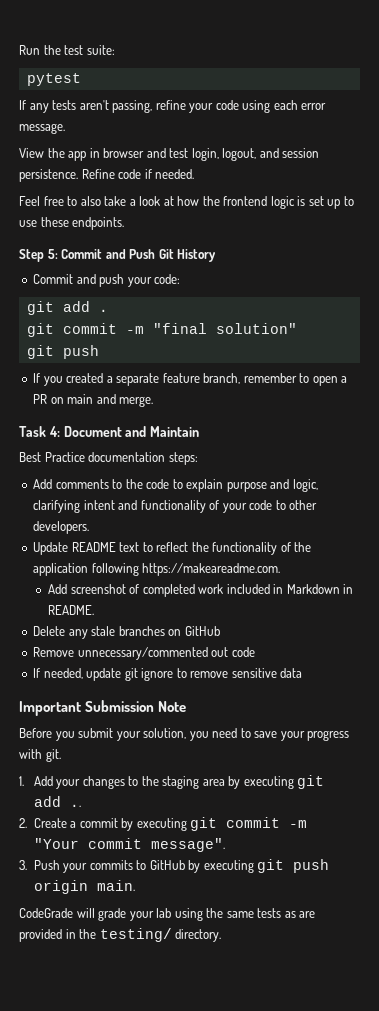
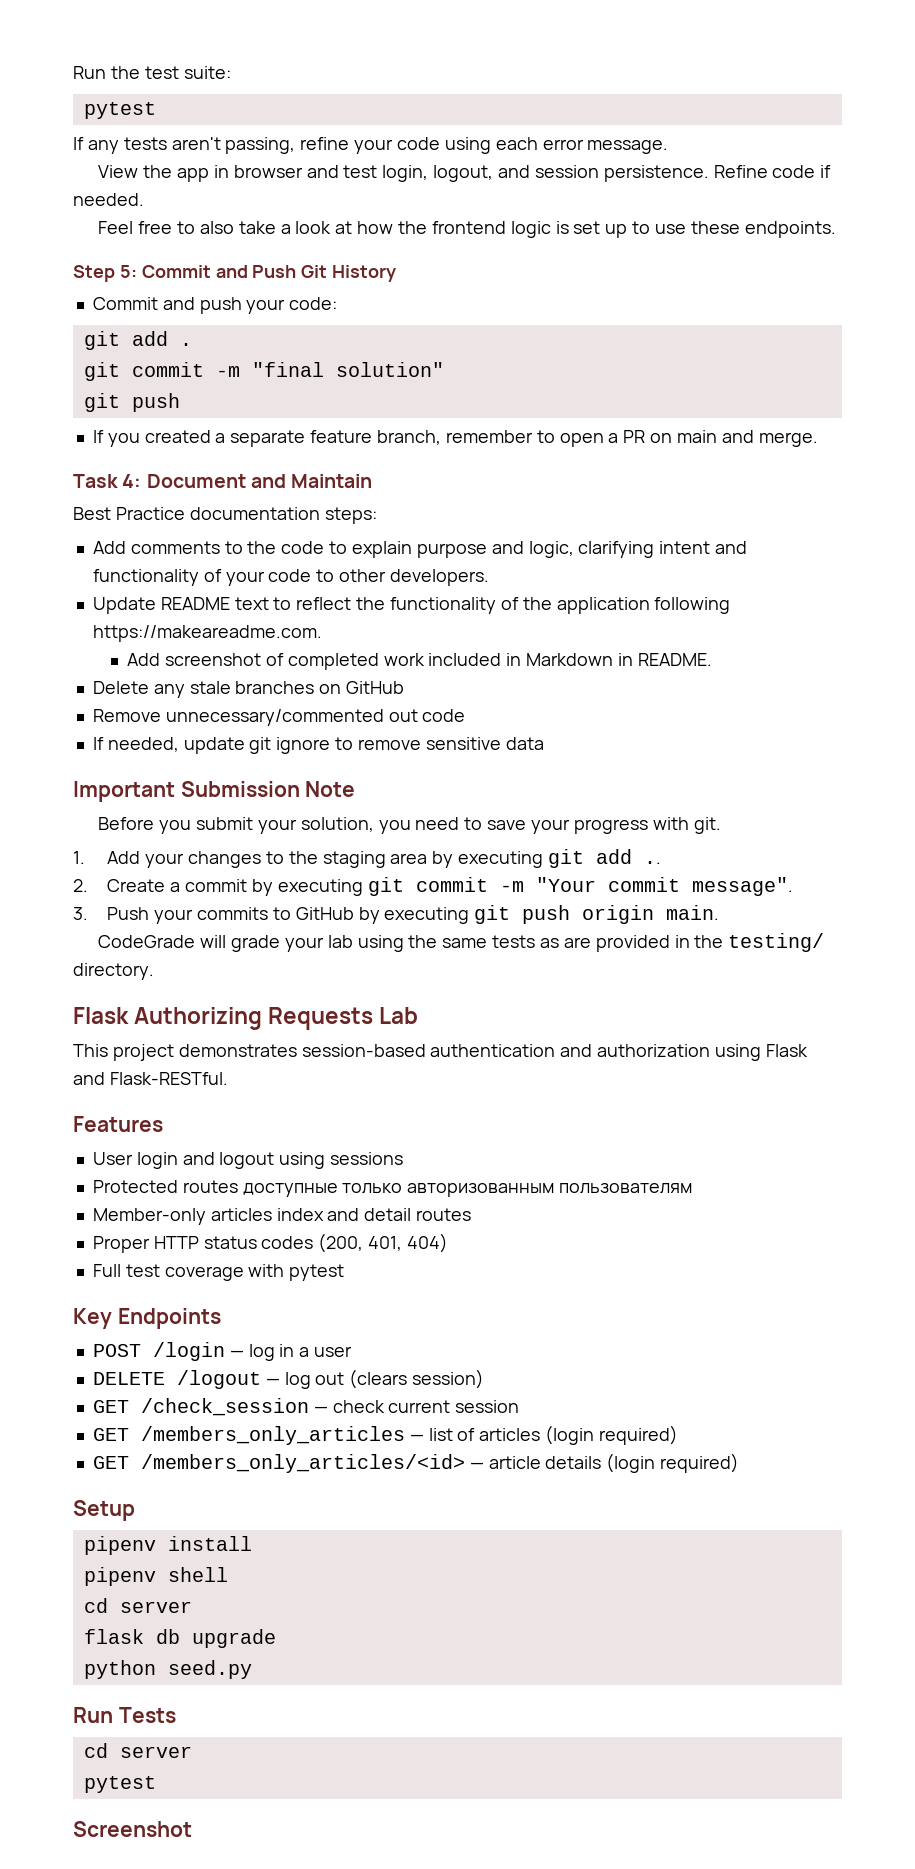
+ Flask Authorizing Requests Lab
+ This project demonstrates session-based authentication and authorization using Flask and Flask-RESTful.
+ Features
+ User login and logout using sessions
+ Protected routes доступные только авторизованным пользователям
+ Member-only articles index and detail routes
+ Proper HTTP status codes (200, 401, 404)
+ Full test coverage with pytest
+ Key Endpoints
+ POST /login — log in a user
+ DELETE /logout — log out (clears session)
+ GET /check_session — check current session
+ GET /members_only_articles — list of articles (login required)
+ GET /members_only_articles/<id> — article details (login required)
+ Setup
+ pipenv install
+ pipenv shell
+ cd server
+ flask db upgrade
+ python seed.py
+ Run Tests
+ cd server
+ pytest
+ Screenshot

